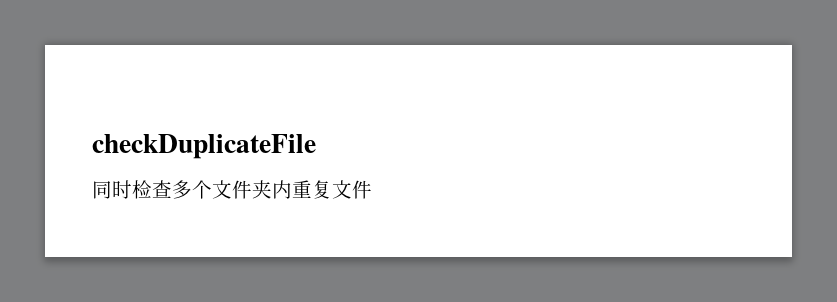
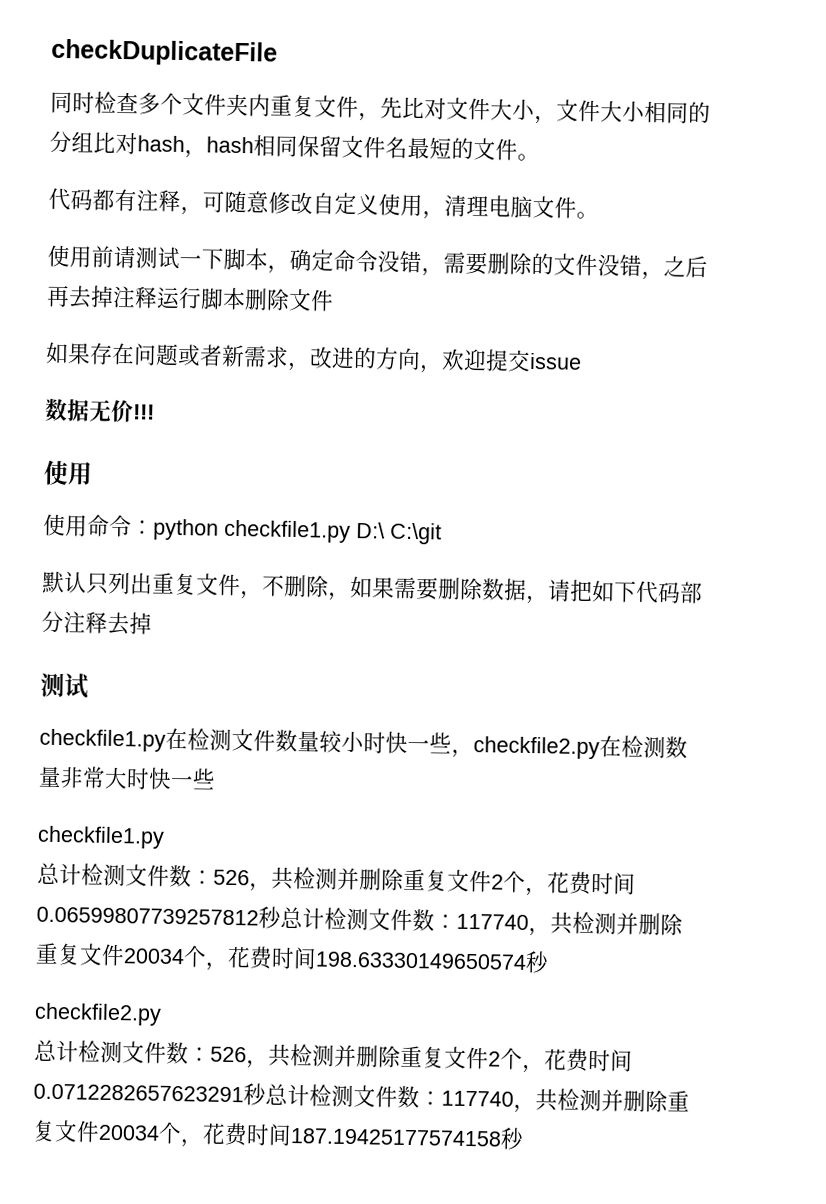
- 同时检查多个文件夹内重复文件
+ 同时检查多个文件夹内重复文件，先比对文件大小，文件大小相同的分组比对hash，hash相同保留文件名最短的文件。
+ 代码都有注释，可随意修改自定义使用，清理电脑文件。
+ 使用前请测试一下脚本，确定命令没错，需要删除的文件没错，之后再去掉注释运行脚本删除文件
+ 如果存在问题或者新需求，改进的方向，欢迎提交issue
+ 数据无价!!!
+ 使用
+ 使用命令：python checkfile1.py D:\ C:\git
+ 默认只列出重复文件，不删除，如果需要删除数据，请把如下代码部分注释去掉
+ 测试
+ checkfile1.py在检测文件数量较小时快一些，checkfile2.py在检测数量非常大时快一些
+ checkfile1.py
+ 总计检测文件数：526，共检测并删除重复文件2个，花费时间0.06599807739257812秒总计检测文件数：117740，共检测并删除重复文件20034个，花费时间198.63330149650574秒
+ checkfile2.py
+ 总计检测文件数：526，共检测并删除重复文件2个，花费时间0.0712282657623291秒总计检测文件数：117740，共检测并删除重复文件20034个，花费时间187.19425177574158秒

